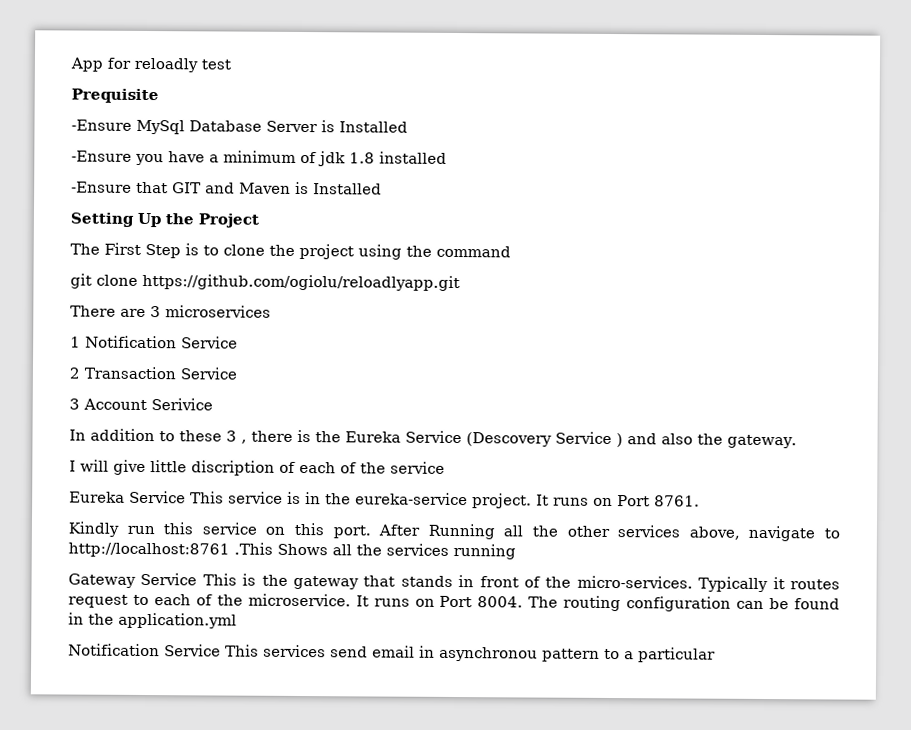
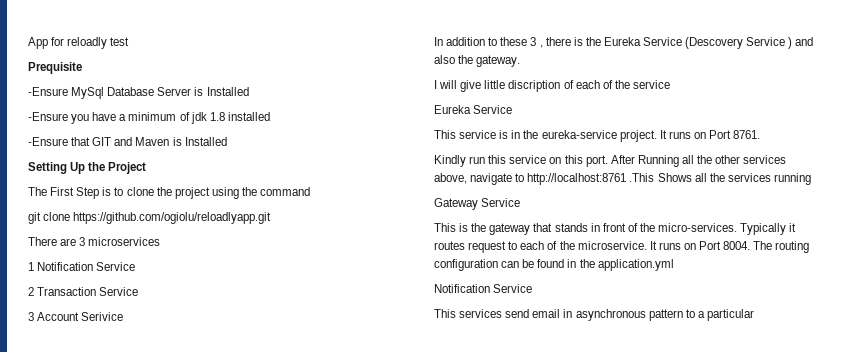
  I will give little discription of each of the service
- Eureka Service This service is in the eureka-service project.
+ Eureka Service
+ This service is in the eureka-service project.
- Gateway Service This is the gateway that stands in front of the micro-services.
+ Gateway Service
+ This is the gateway that stands in front of the micro-services.
  The routing configuration can be found in the application.yml
- Notification Service This services send email in asynchronou pattern to a particular
+ Notification Service
+ This services send email in asynchronous pattern to a particular

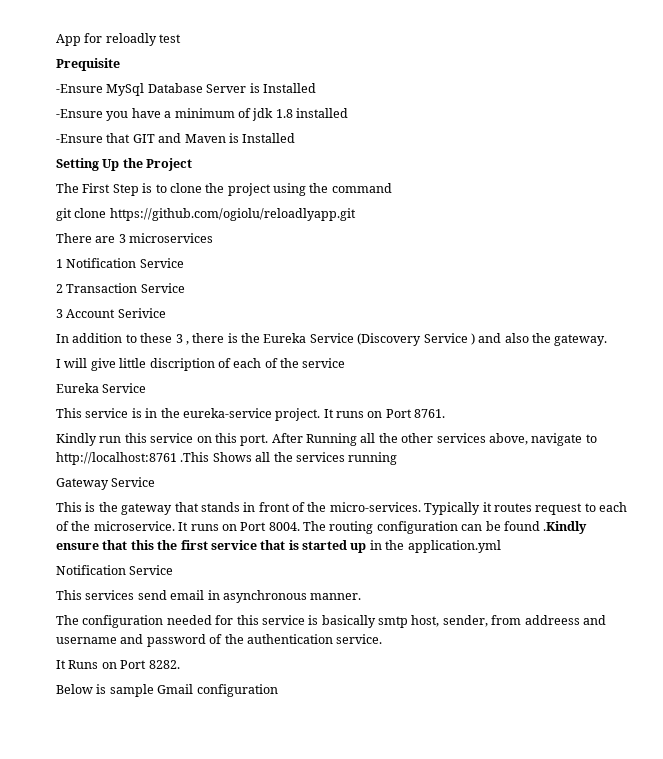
- In addition to these 3 , there is the Eureka Service (Descovery Service ) and also the gateway.
+ In addition to these 3 , there is the Eureka Service (Discovery Service ) and also the gateway.
- The routing configuration can be found in the application.yml
+ The routing configuration can be found .Kindly ensure that this the first service that is started up in the application.yml
- This services send email in asynchronous pattern to a particular
+ This services send email in asynchronous manner.
+ The configuration needed for this service is basically smtp host, sender, from addreess and username and password of the authentication service.
+ It Runs on Port 8282.
+ Below is sample Gmail configuration

